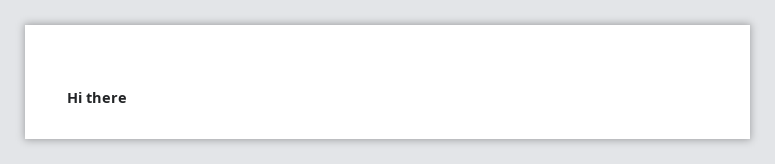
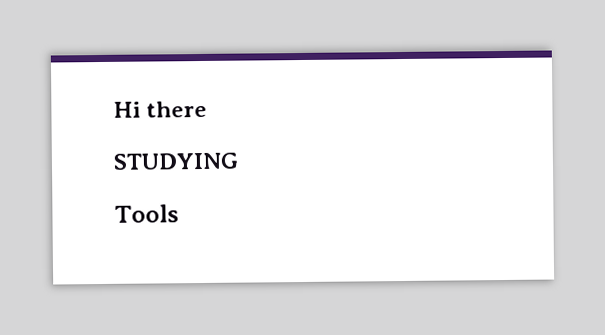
+ STUDYING
+ Tools

